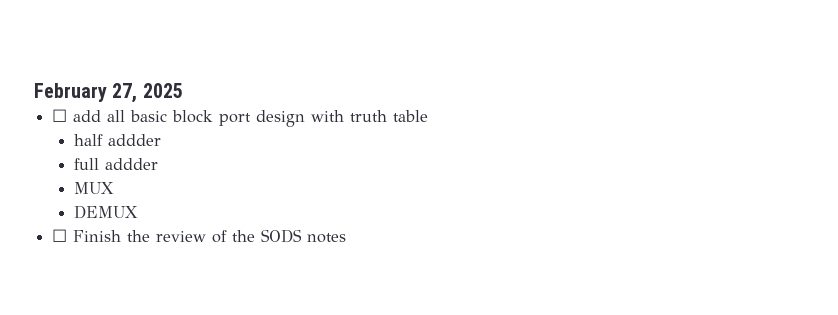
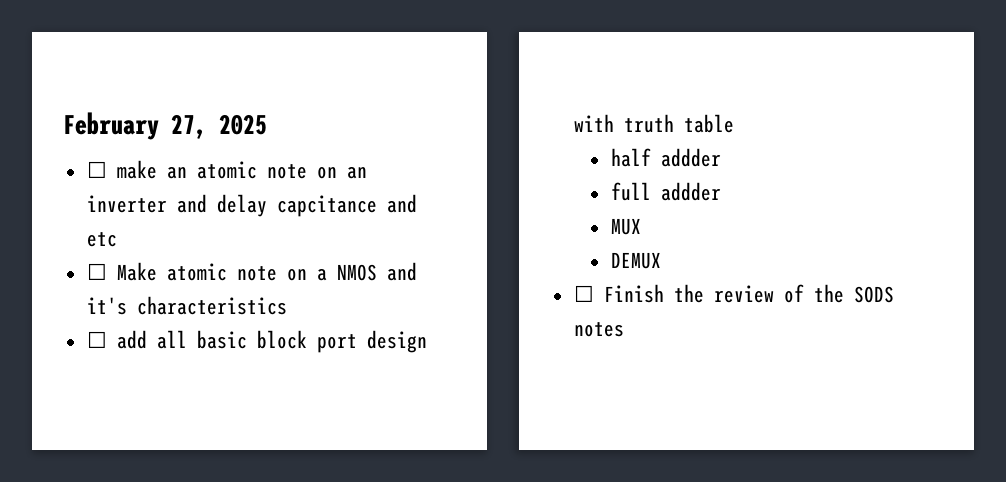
+ ☐ make an atomic note on an inverter and delay capcitance and etc
+ ☐ Make atomic note on a NMOS and it's characteristics

